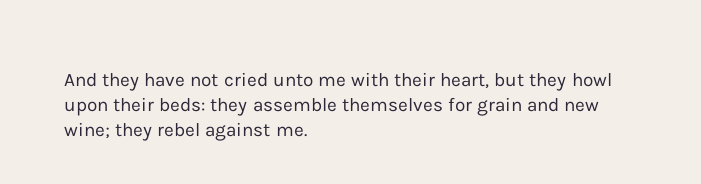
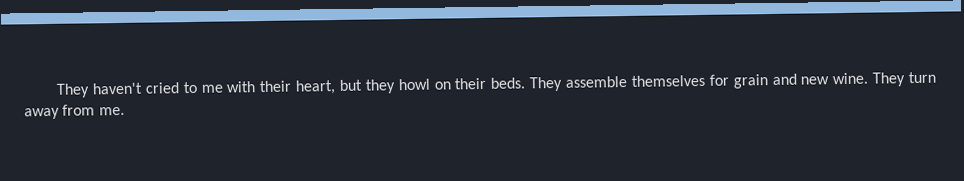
- And they have not cried unto me with their heart, but they howl upon their beds: they assemble themselves for grain and new wine; they rebel against me.
+ They haven't cried to me with their heart, but they howl on their beds. They assemble themselves for grain and new wine. They turn away from me.

